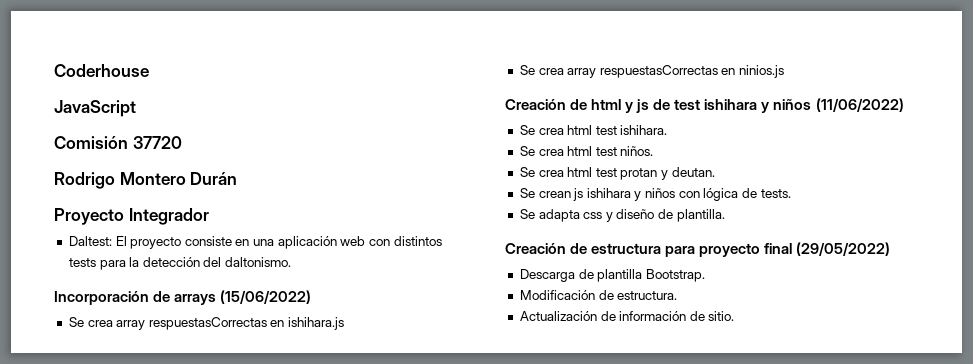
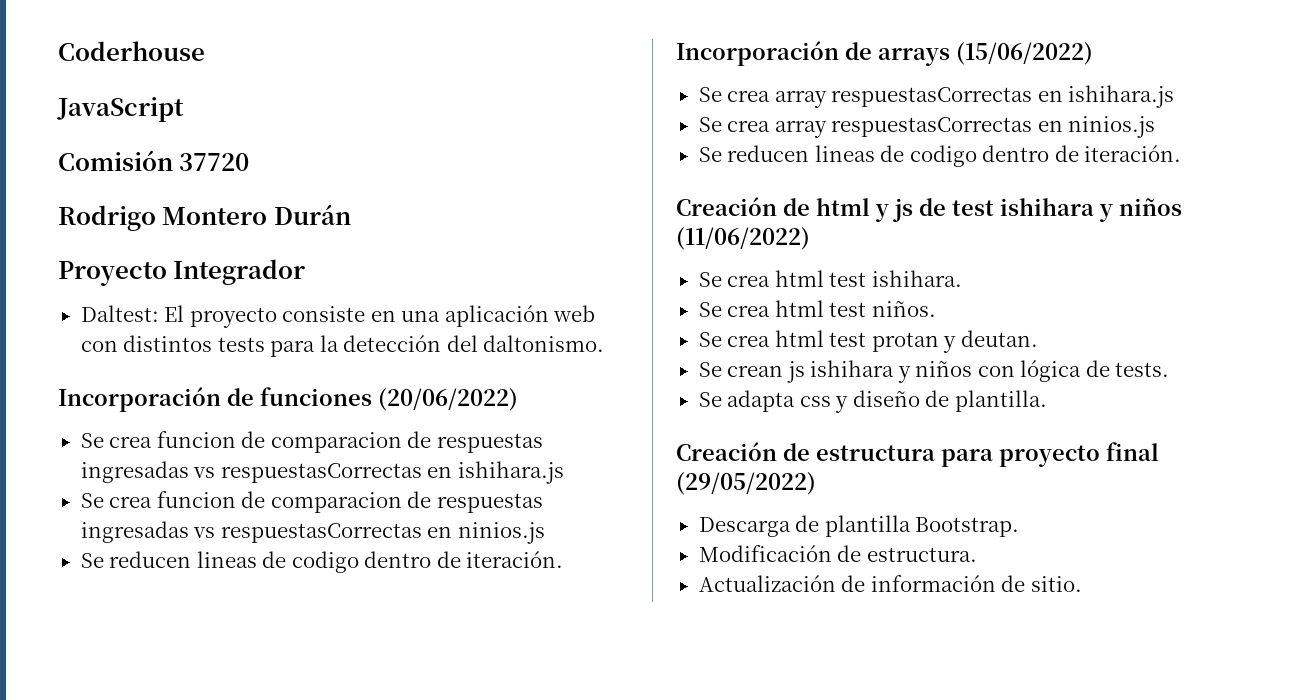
+ Incorporación de funciones (20/06/2022)
+ Se crea funcion de comparacion de respuestas ingresadas vs respuestasCorrectas en ishihara.js
+ Se crea funcion de comparacion de respuestas ingresadas vs respuestasCorrectas en ninios.js
+ Se reducen lineas de codigo dentro de iteración.
  Se crea array respuestasCorrectas en ninios.js
+ Se reducen lineas de codigo dentro de iteración.

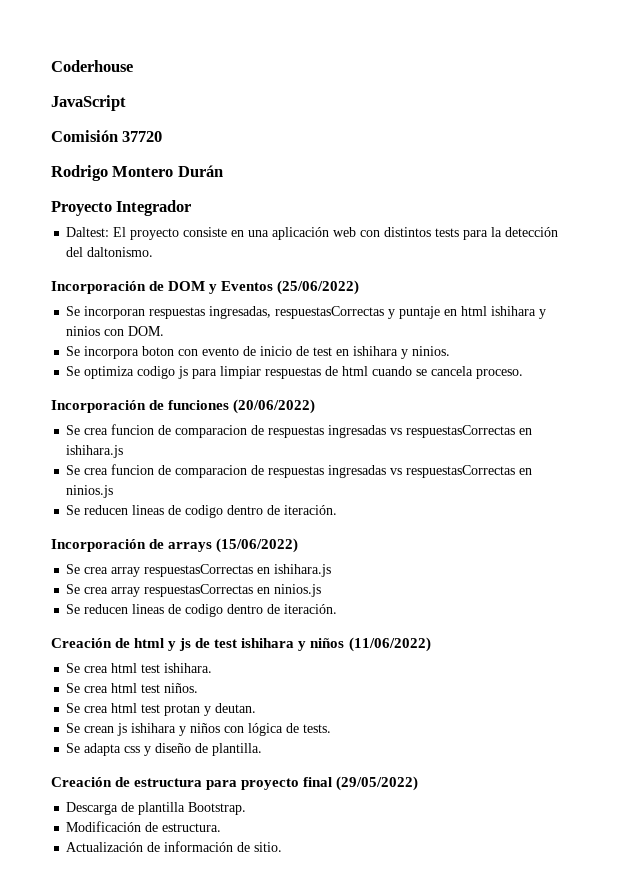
+ Incorporación de DOM y Eventos (25/06/2022)
+ Se incorporan respuestas ingresadas, respuestasCorrectas y puntaje en html ishihara y ninios con DOM.
+ Se incorpora boton con evento de inicio de test en ishihara y ninios.
+ Se optimiza codigo js para limpiar respuestas de html cuando se cancela proceso.

